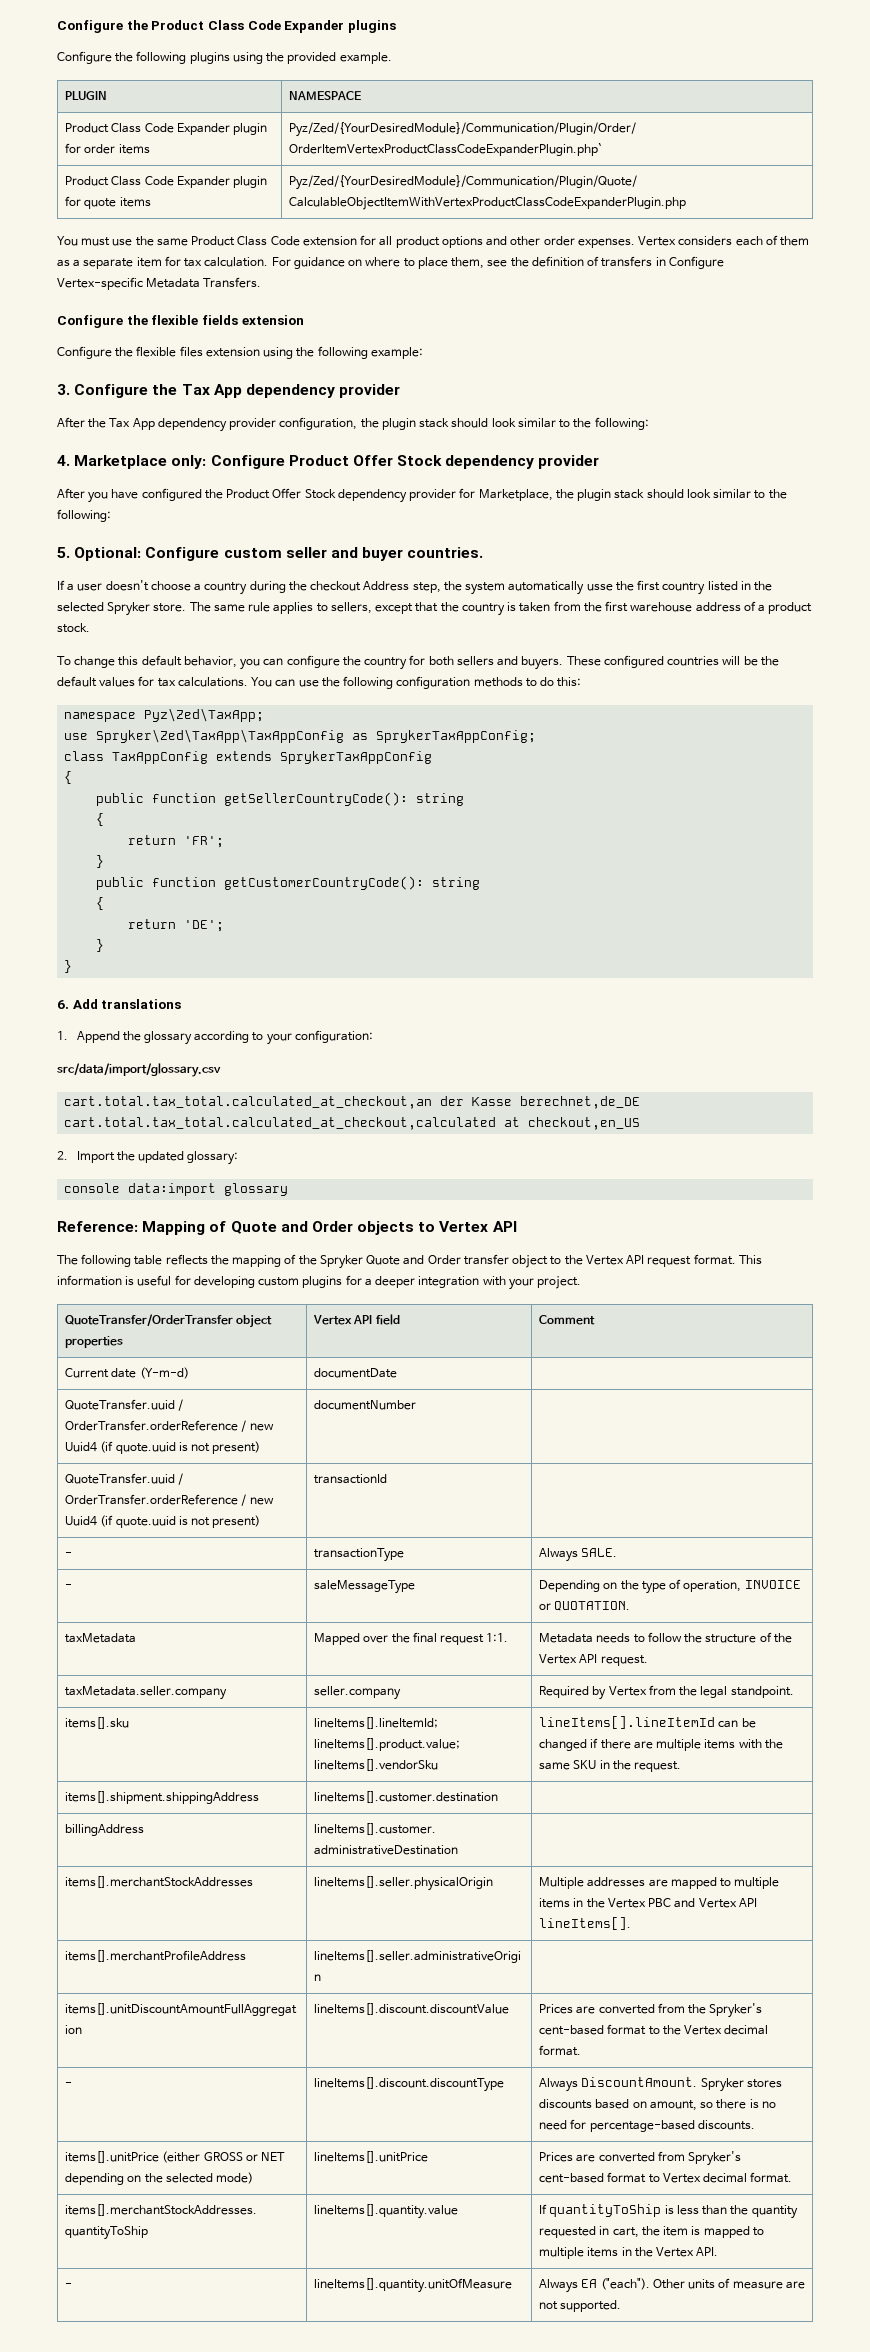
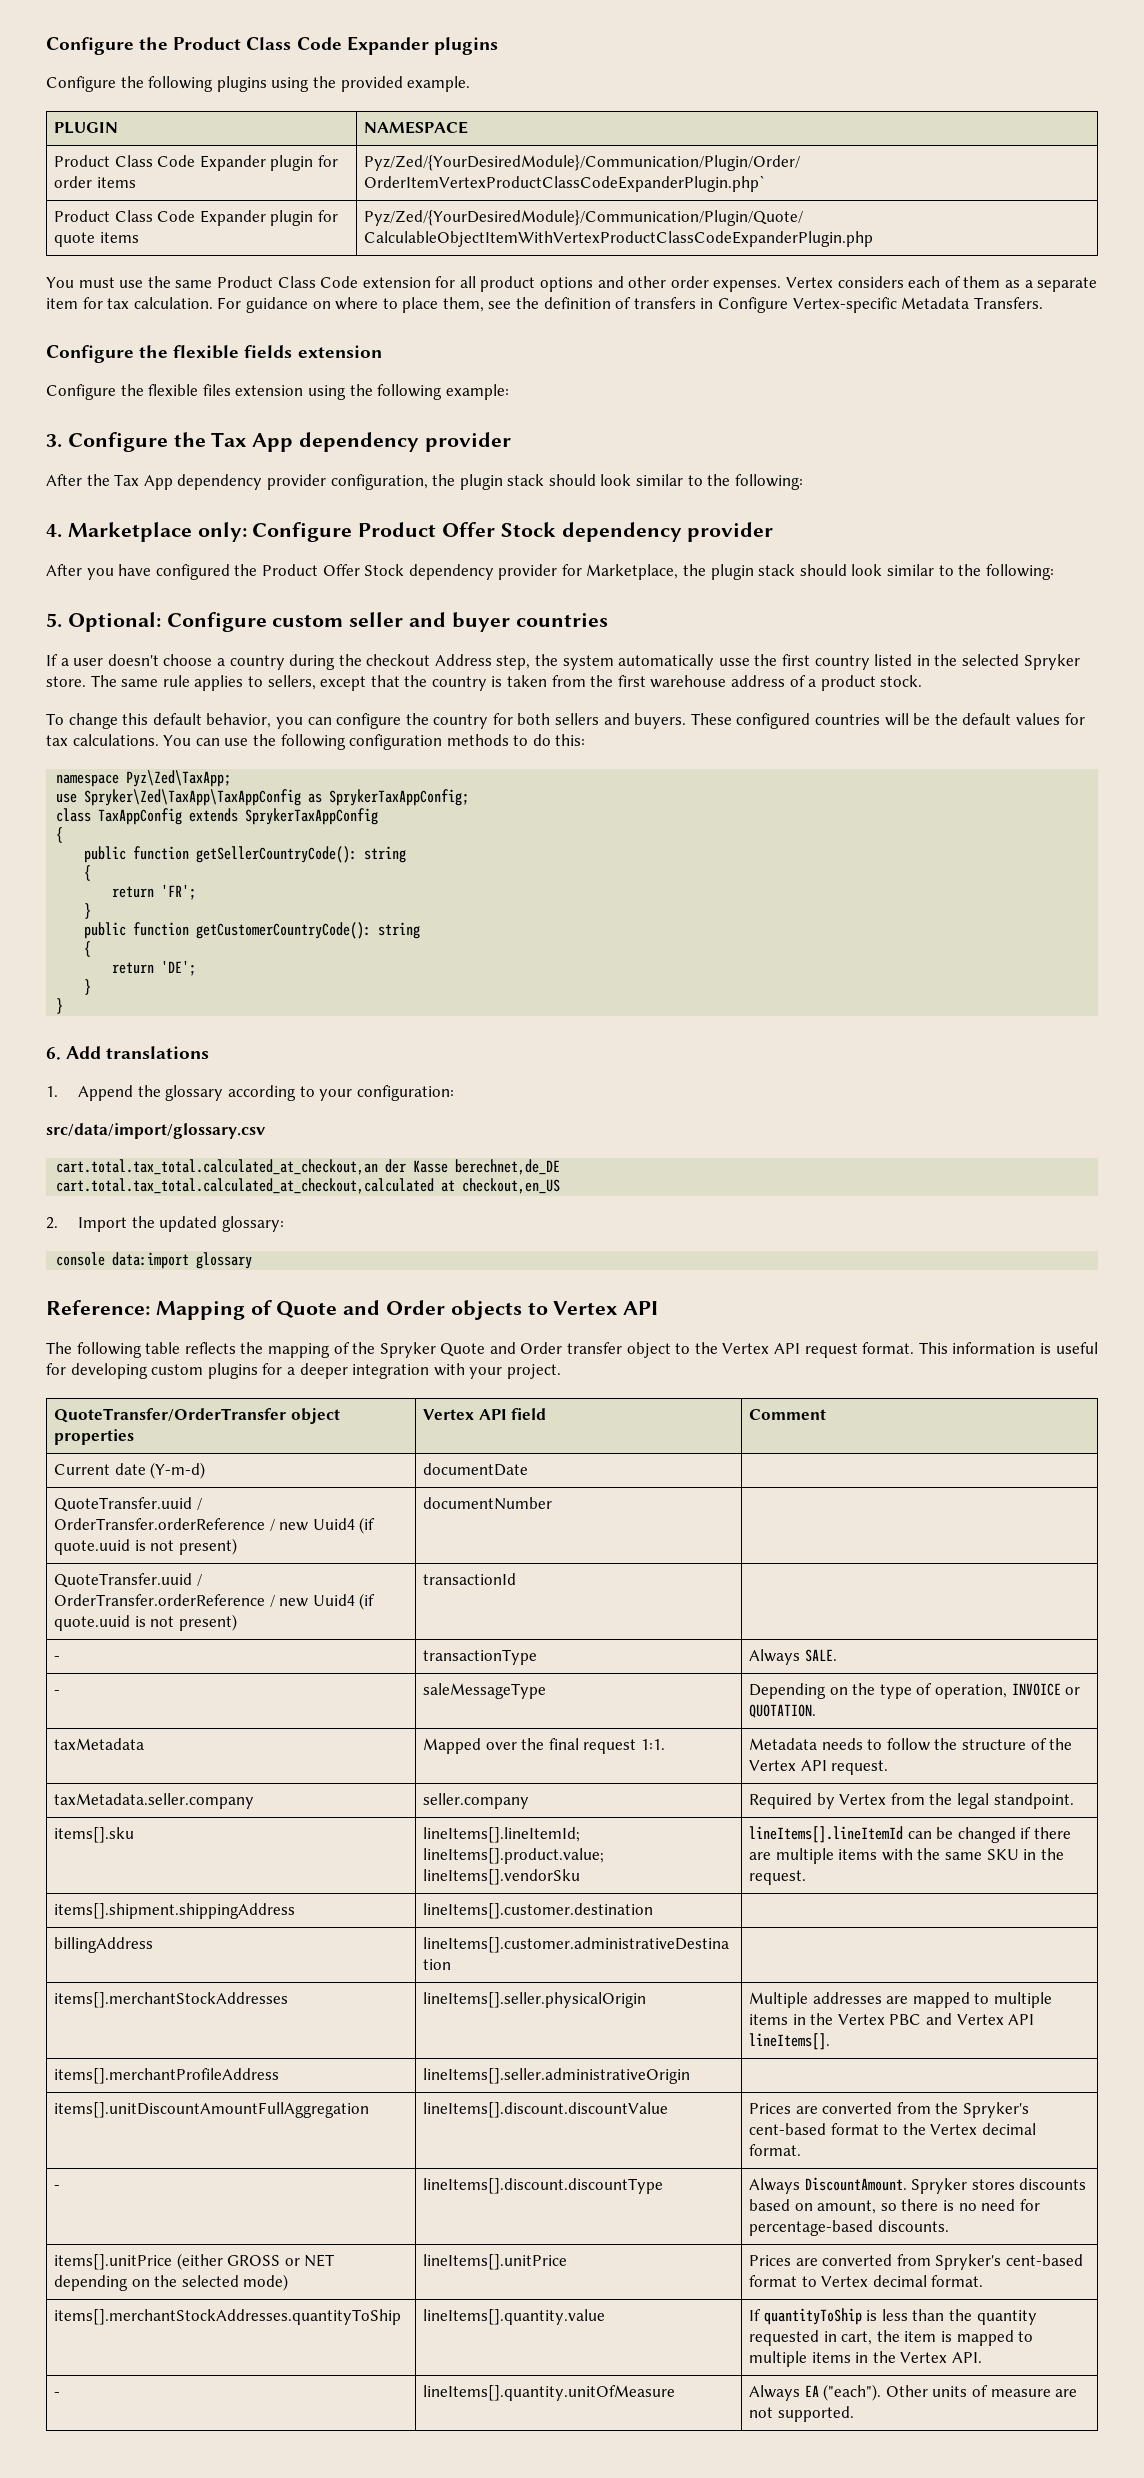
- 5. Optional: Configure custom seller and buyer countries.
+ 5. Optional: Configure custom seller and buyer countries

